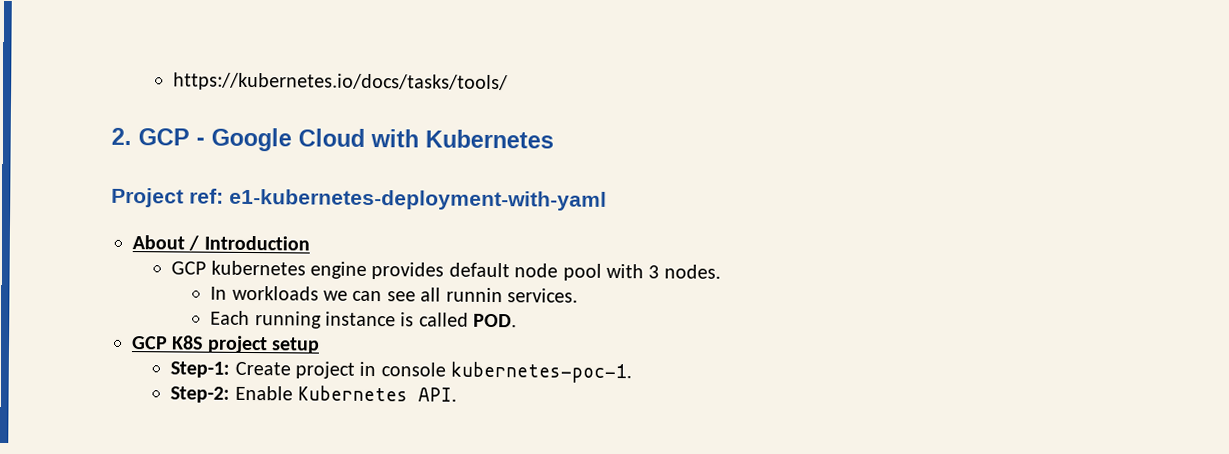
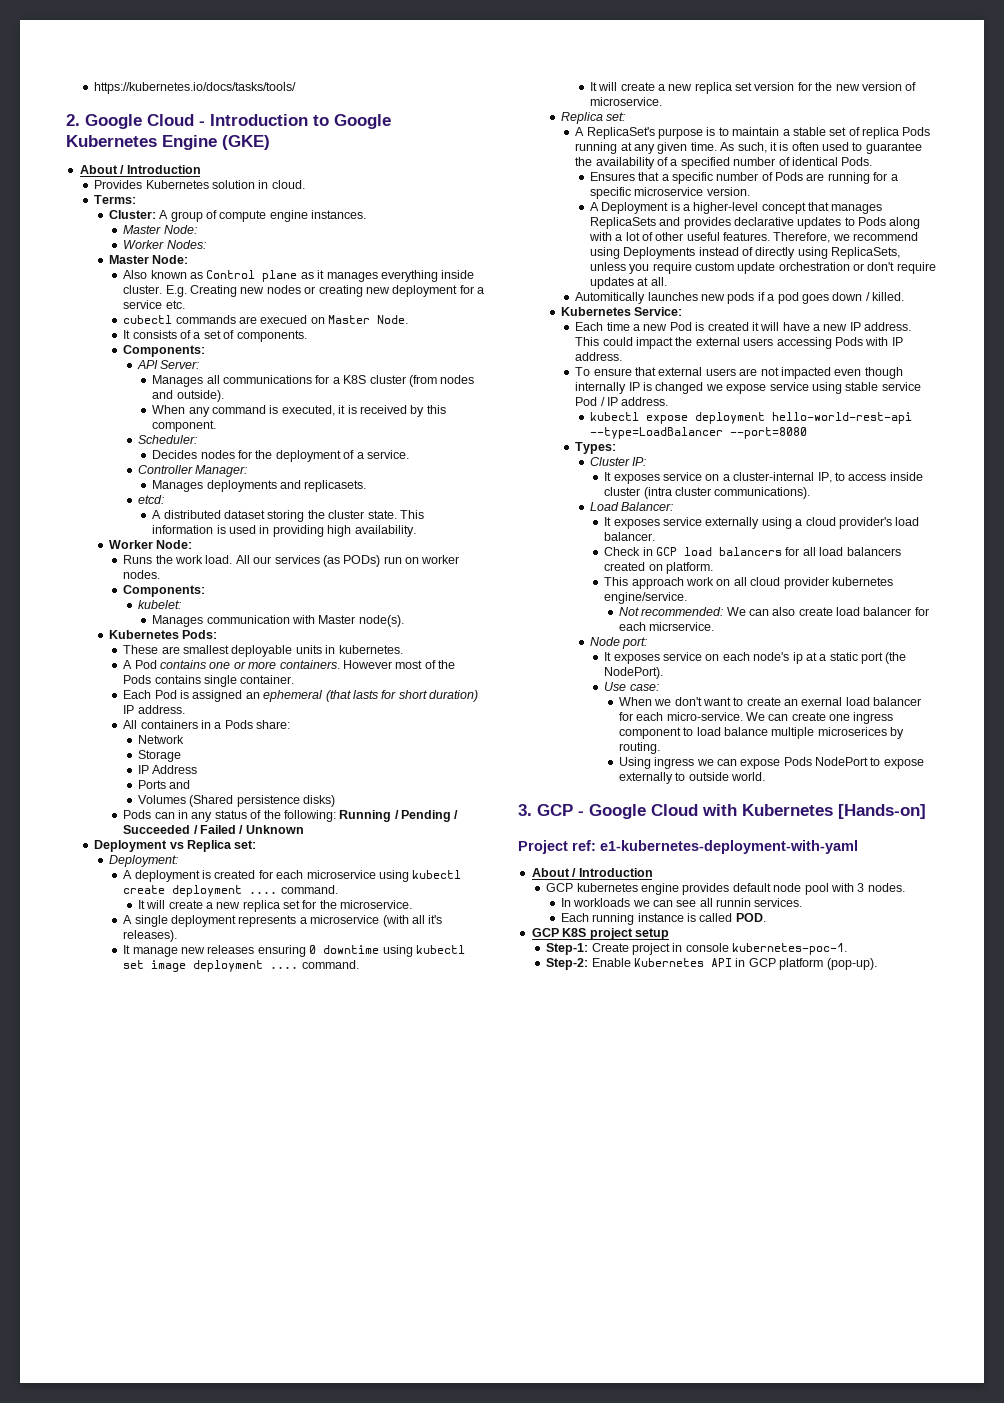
- 2. GCP - Google Cloud with Kubernetes
+ 2. Google Cloud - Introduction to Google Kubernetes Engine (GKE)
+ About / Introduction
+ Provides Kubernetes solution in cloud.
+ Terms:
+ Cluster: A group of compute engine instances.
+ Master Node:
+ Worker Nodes:
+ Master Node:
+ Also known as Control plane as it manages everything inside cluster. E.g. Creating new nodes or creating new deployment for a service etc.
+ cubectl commands are execued on Master Node.
+ It consists of a set of components.
+ Components:
+ API Server:
+ Manages all communications for a K8S cluster (from nodes and outside).
+ When any command is executed, it is received by this component.
+ Scheduler:
+ Decides nodes for the deployment of a service.
+ Controller Manager:
+ Manages deployments and replicasets.
+ etcd:
+ A distributed dataset storing the cluster state. This information is used in providing high availability.
+ Worker Node:
+ Runs the work load. All our services (as PODs) run on worker nodes.
+ Components:
+ kubelet:
+ Manages communication with Master node(s).
+ Kubernetes Pods:
+ These are smallest deployable units in kubernetes.
+ A Pod contains one or more containers. However most of the Pods contains single container.
+ Each Pod is assigned an ephemeral (that lasts for short duration) IP address.
+ All containers in a Pods share:
+ Network
+ Storage
+ IP Address
+ Ports and
+ Volumes (Shared persistence disks)
+ Pods can in any status of the following: Running / Pending / Succeeded / Failed / Unknown
+ Deployment vs Replica set:
+ Deployment:
+ A deployment is created for each microservice using kubectl create deployment .... command.
+ It will create a new replica set for the microservice.
+ A single deployment represents a microservice (with all it's releases).
+ It manage new releases ensuring 0 downtime using kubectl set image deployment .... command.
+ It will create a new replica set version for the new version of microservice.
+ Replica set:
+ A ReplicaSet's purpose is to maintain a stable set of replica Pods running at any given time. As such, it is often used to guarantee the availability of a specified number of identical Pods.
+ Ensures that a specific number of Pods are running for a specific microservice version.
+ A Deployment is a higher-level concept that manages ReplicaSets and provides declarative updates to Pods along with a lot of other useful features. Therefore, we recommend using Deployments instead of directly using ReplicaSets, unless you require custom update orchestration or don't require updates at all.
+ Automitically launches new pods if a pod goes down / killed.
+ Kubernetes Service:
+ Each time a new Pod is created it will have a new IP address. This could impact the external users accessing Pods with IP address.
+ To ensure that external users are not impacted even though internally IP is changed we expose service using stable service Pod / IP address.
+ kubectl expose deployment hello-world-rest-api --type=LoadBalancer --port=8080
+ Types:
+ Cluster IP:
+ It exposes service on a cluster-internal IP, to access inside cluster (intra cluster communications).
+ Load Balancer:
+ It exposes service externally using a cloud provider's load balancer.
+ Check in GCP load balancers for all load balancers created on platform.
+ This approach work on all cloud provider kubernetes engine/service.
+ Not recommended: We can also create load balancer for each micrservice.
+ Node port:
+ It exposes service on each node's ip at a static port (the NodePort).
+ Use case:
+ When we don't want to create an exernal load balancer for each micro-service. We can create one ingress component to load balance multiple microserices by routing.
+ Using ingress we can expose Pods NodePort to expose externally to outside world.
+ 3. GCP - Google Cloud with Kubernetes [Hands-on]
- Step-2: Enable Kubernetes API.
+ Step-2: Enable Kubernetes API in GCP platform (pop-up).

